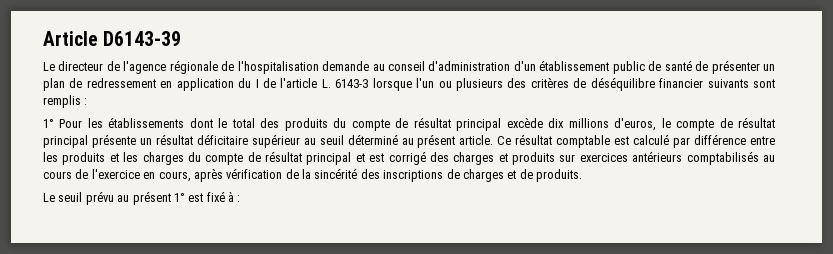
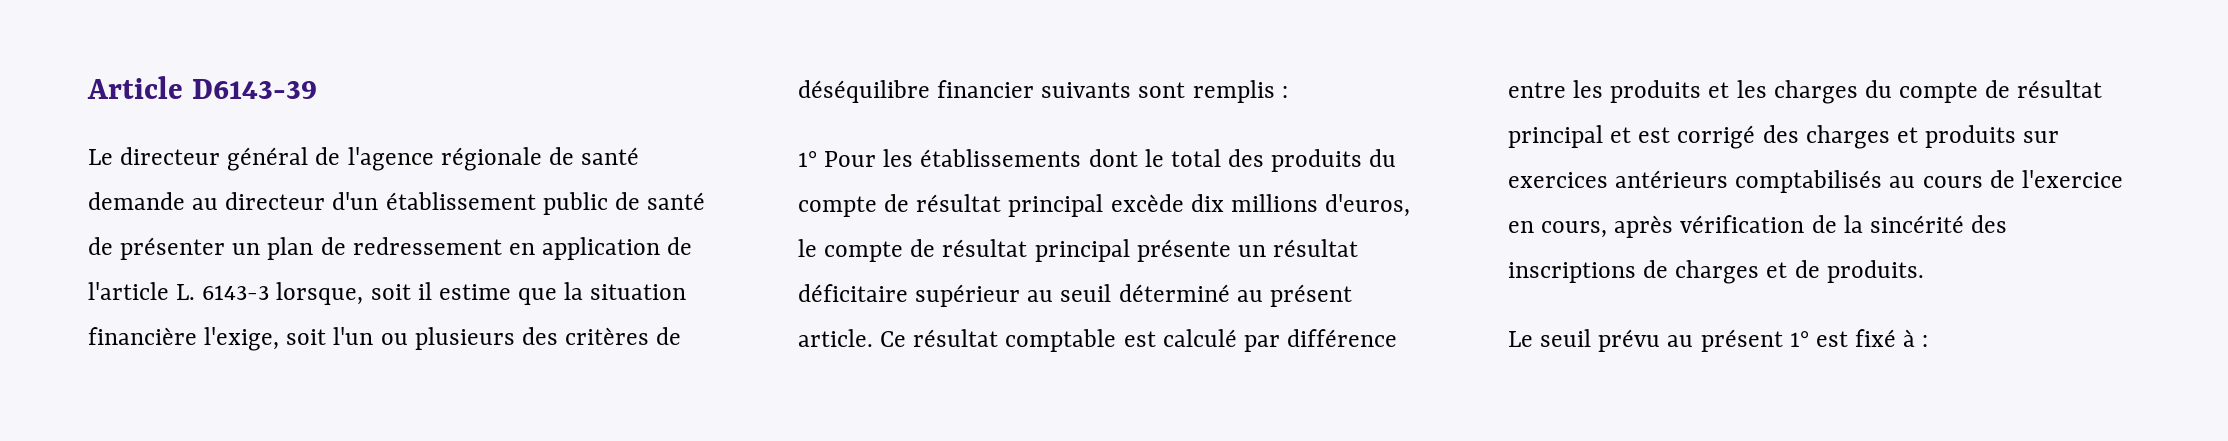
- Le directeur de l'agence régionale de l'hospitalisation demande au conseil d'administration d'un établissement public de santé de présenter un plan de redressement en application du I de l'article L. 6143-3 lorsque l'un ou plusieurs des critères de déséquilibre financier suivants sont remplis :
+ Le directeur général de l'agence régionale de santé demande au directeur d'un établissement public de santé de présenter un plan de redressement en application de l'article L. 6143-3 lorsque, soit il estime que la situation financière l'exige, soit l'un ou plusieurs des critères de déséquilibre financier suivants sont remplis :

